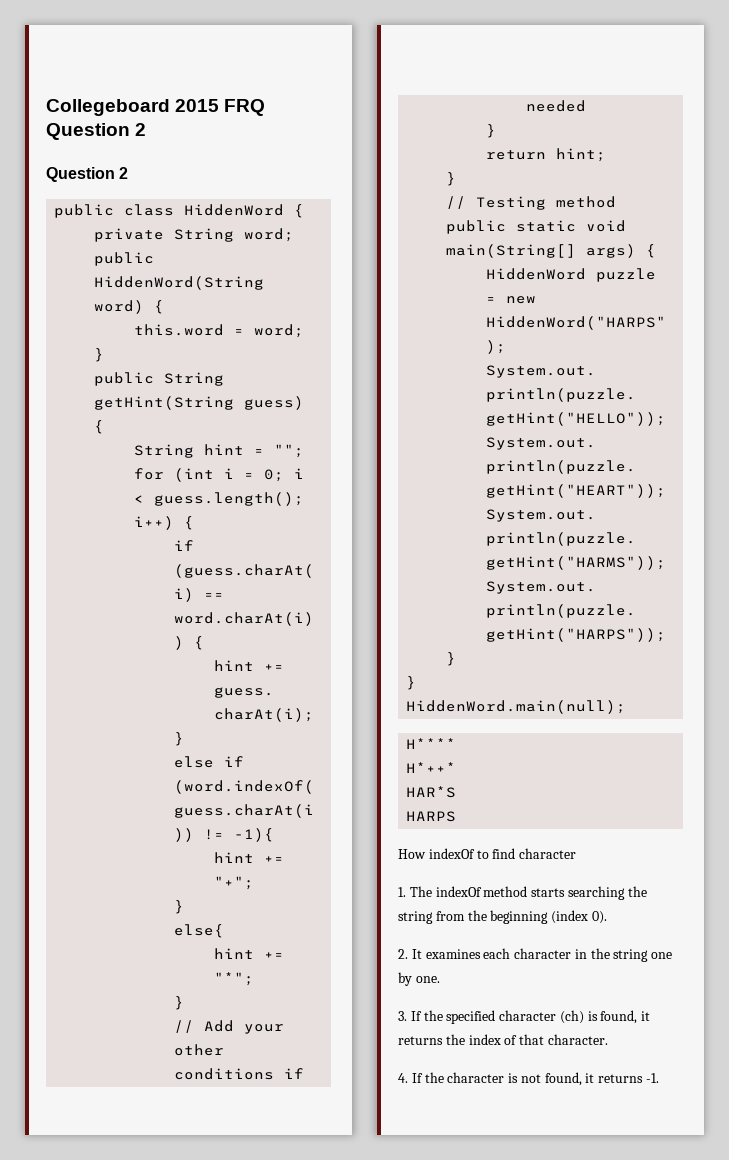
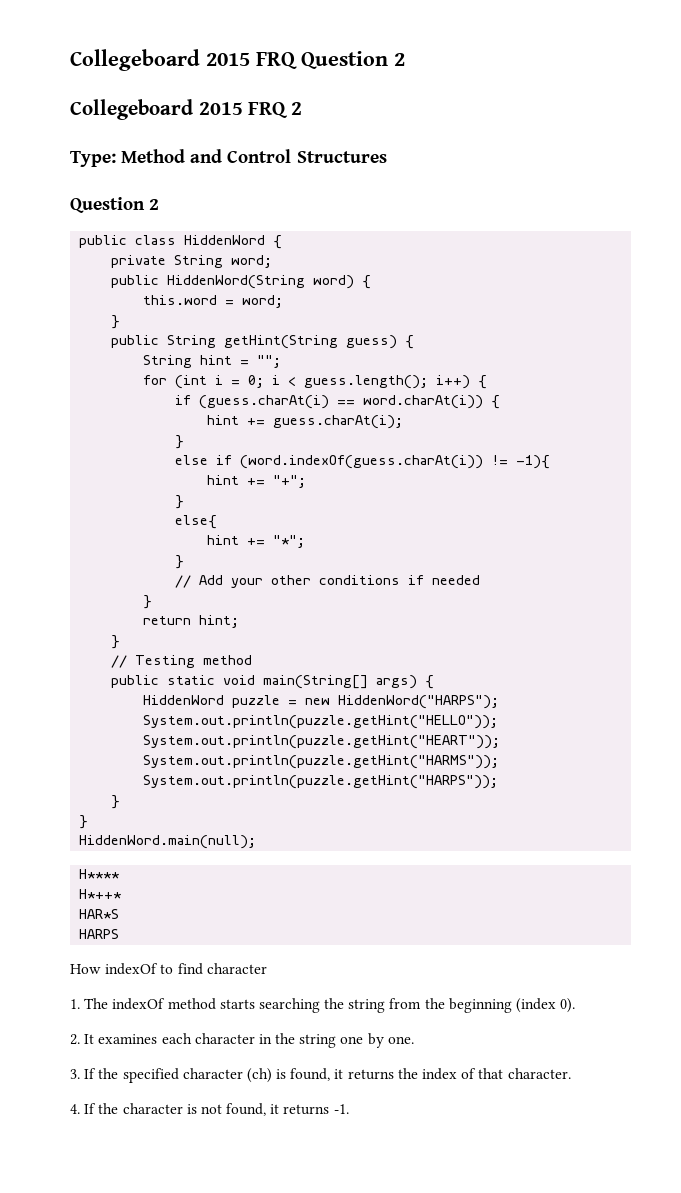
+ Collegeboard 2015 FRQ 2
+ Type: Method and Control Structures

